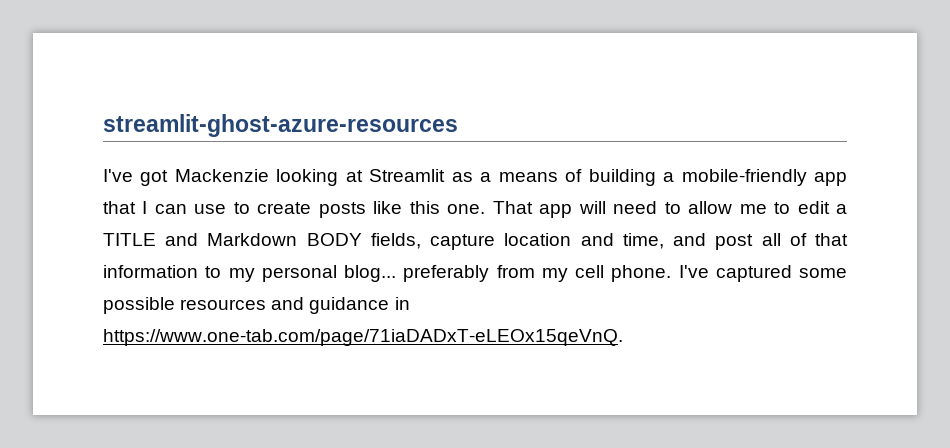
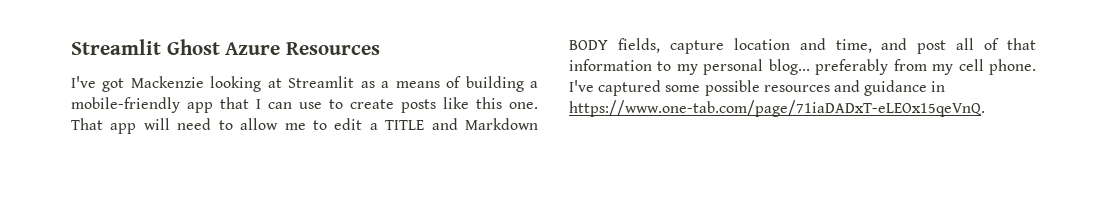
- streamlit-ghost-azure-resources
+ Streamlit Ghost Azure Resources

